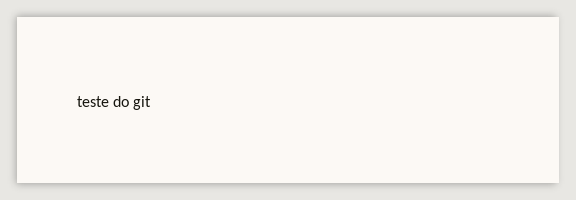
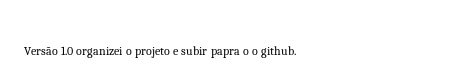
- teste do git
+ Versão 1.0 organizei o projeto e subir papra o o github.

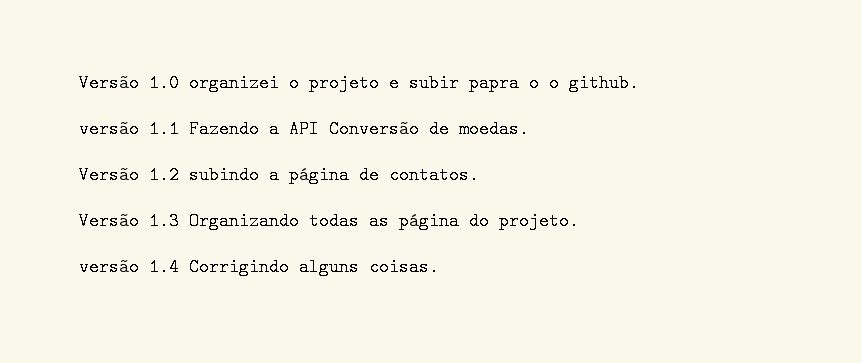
+ versão 1.1 Fazendo a API Conversão de moedas.
+ Versão 1.2 subindo a página de contatos.
+ Versão 1.3 Organizando todas as página do projeto.
+ versão 1.4 Corrigindo alguns coisas.

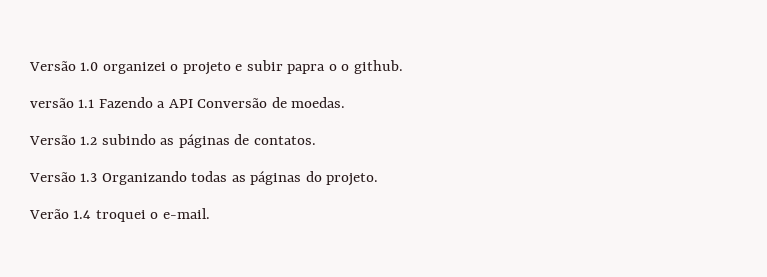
- Versão 1.2 subindo a página de contatos.
+ Versão 1.2 subindo as páginas de contatos.
- Versão 1.3 Organizando todas as página do projeto.
+ Versão 1.3 Organizando todas as páginas do projeto.
- versão 1.4 Corrigindo alguns coisas.
+ Verão 1.4 troquei o e-mail.

